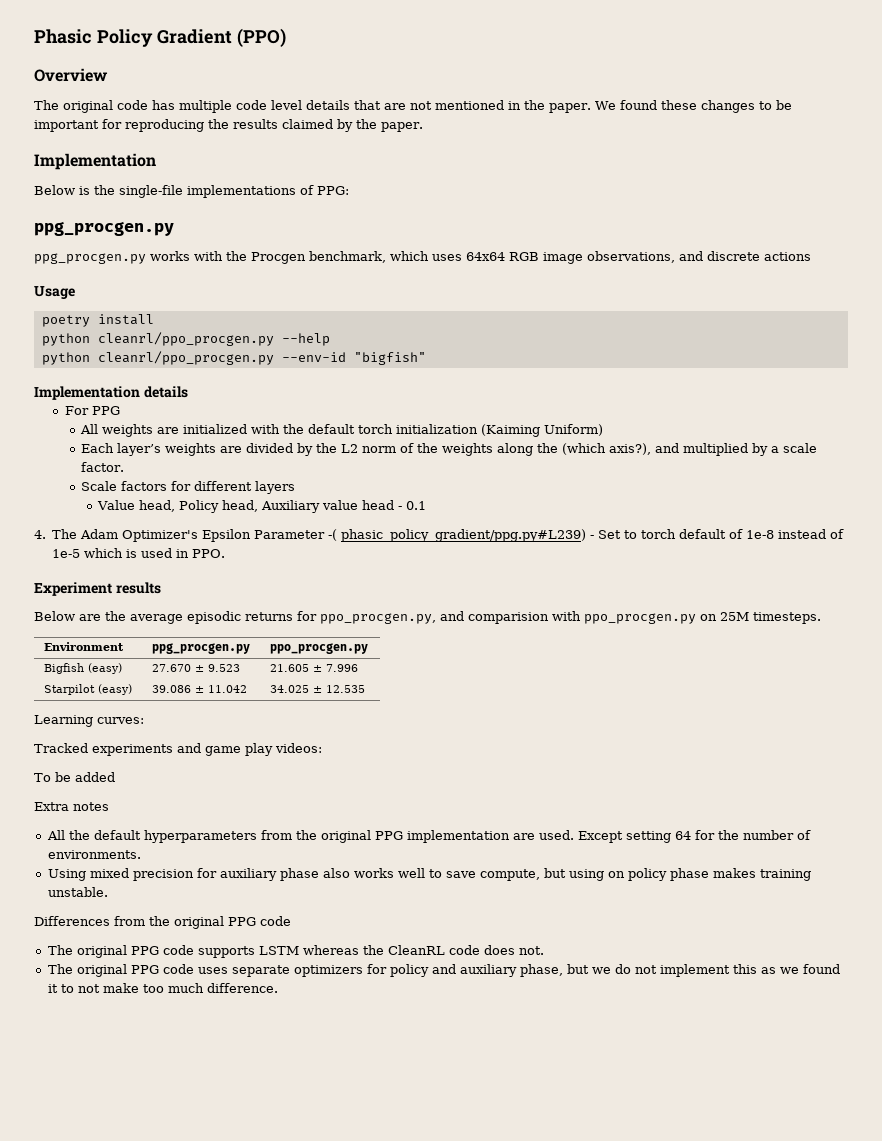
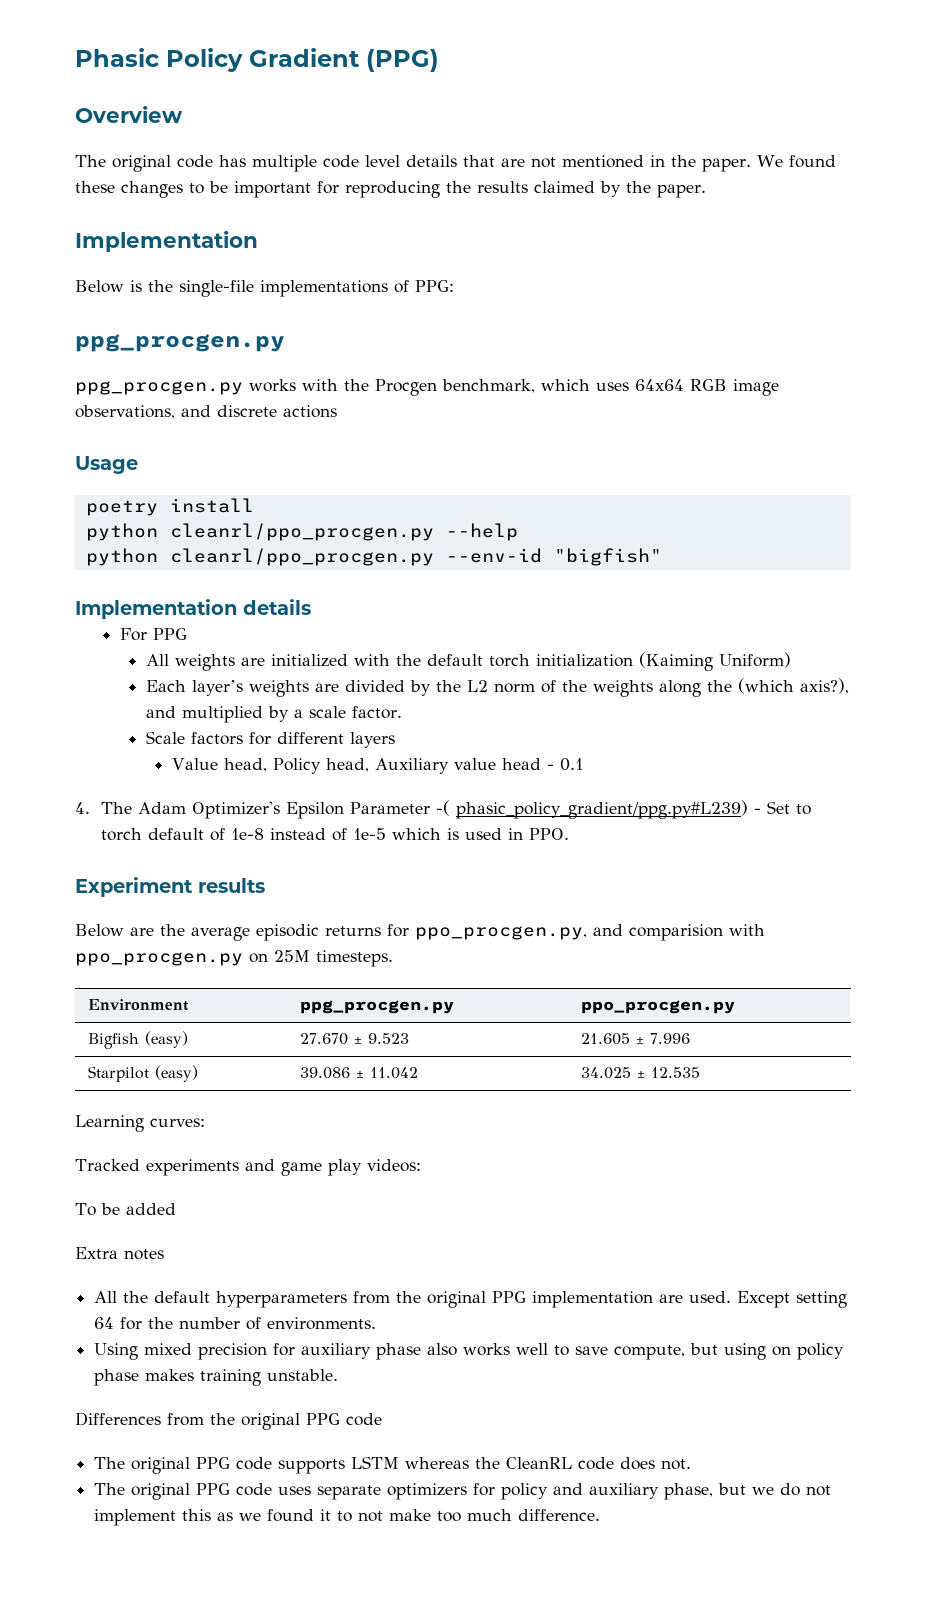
- Phasic Policy Gradient (PPO)
+ Phasic Policy Gradient (PPG)

